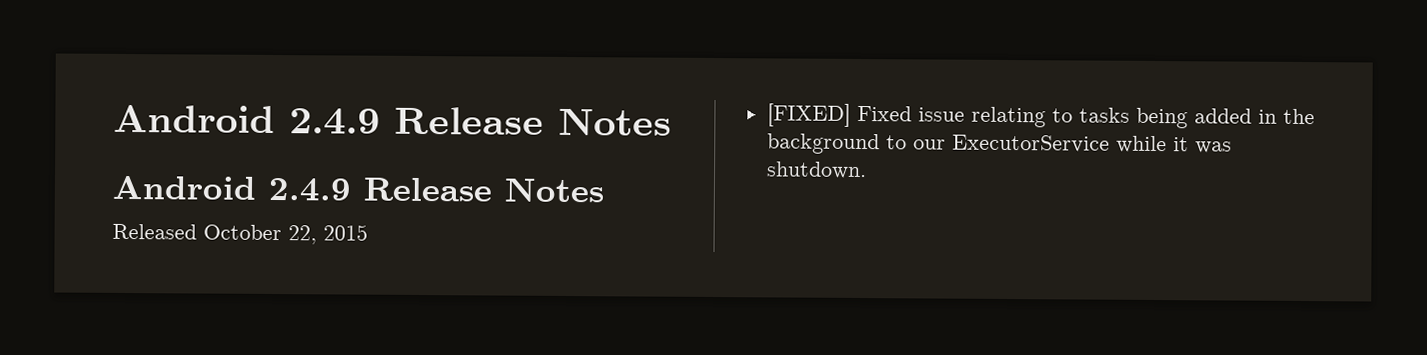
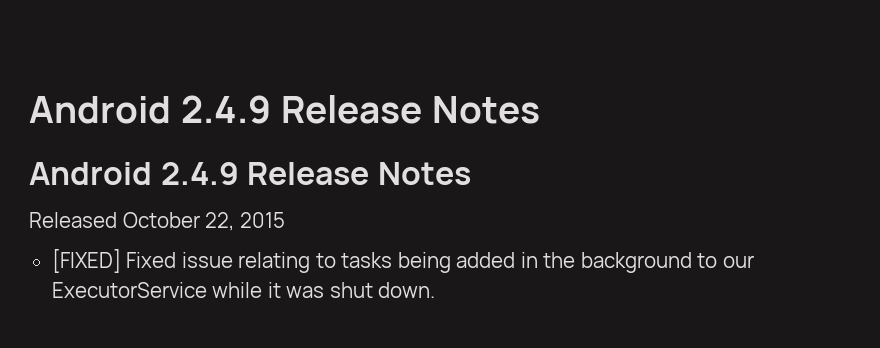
- [FIXED] Fixed issue relating to tasks being added in the background to our ExecutorService while it was shutdown.
+ [FIXED] Fixed issue relating to tasks being added in the background to our ExecutorService while it was shut down.

